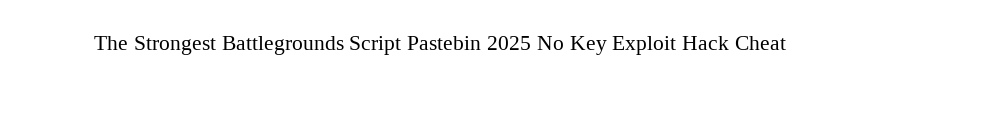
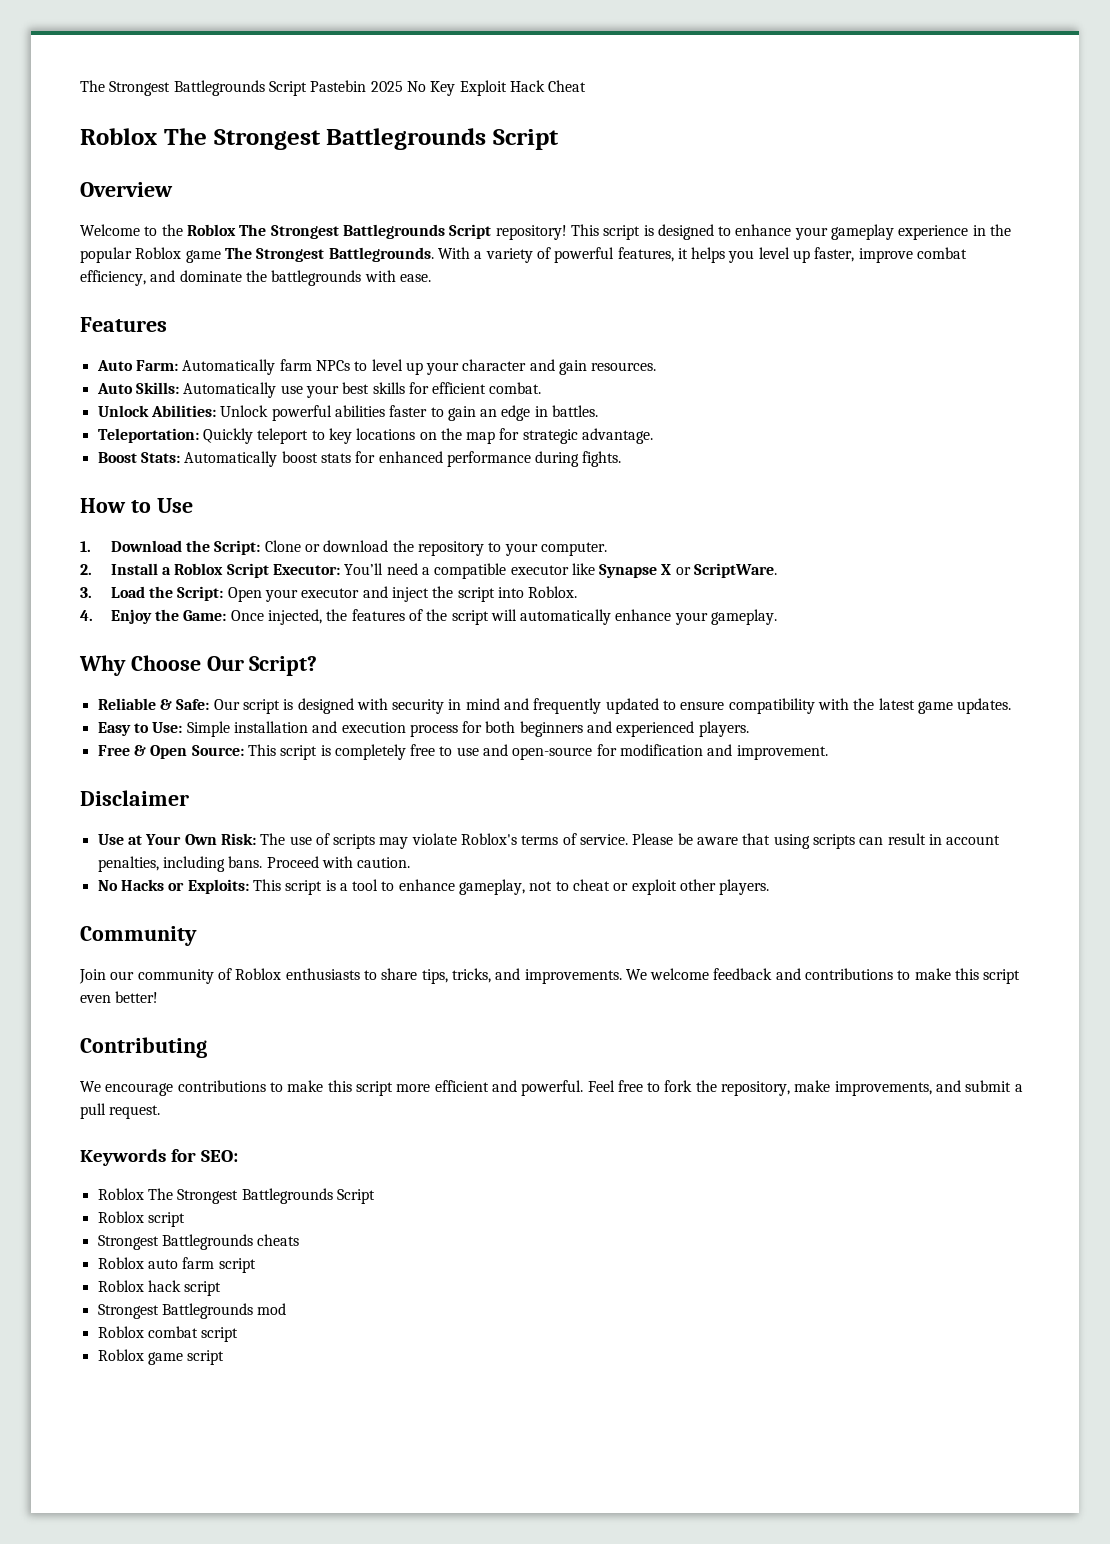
  The Strongest Battlegrounds Script Pastebin 2025 No Key Exploit Hack Cheat
+ Roblox The Strongest Battlegrounds Script
+ Overview
+ Welcome to the Roblox The Strongest Battlegrounds Script repository! This script is designed to enhance your gameplay experience in the popular Roblox game The Strongest Battlegrounds. With a variety of powerful features, it helps you level up faster, improve combat efficiency, and dominate the battlegrounds with ease.
+ Features
+ Auto Farm: Automatically farm NPCs to level up your character and gain resources.
+ Auto Skills: Automatically use your best skills for efficient combat.
+ Unlock Abilities: Unlock powerful abilities faster to gain an edge in battles.
+ Teleportation: Quickly teleport to key locations on the map for strategic advantage.
+ Boost Stats: Automatically boost stats for enhanced performance during fights.
+ How to Use
+ 1. Download the Script: Clone or download the repository to your computer.
+ 2. Install a Roblox Script Executor: You’ll need a compatible executor like Synapse X or ScriptWare.
+ 3. Load the Script: Open your executor and inject the script into Roblox.
+ 4. Enjoy the Game: Once injected, the features of the script will automatically enhance your gameplay.
+ Why Choose Our Script?
+ Reliable & Safe: Our script is designed with security in mind and frequently updated to ensure compatibility with the latest game updates.
+ Easy to Use: Simple installation and execution process for both beginners and experienced players.
+ Free & Open Source: This script is completely free to use and open-source for modification and improvement.
+ Disclaimer
+ Use at Your Own Risk: The use of scripts may violate Roblox's terms of service. Please be aware that using scripts can result in account penalties, including bans. Proceed with caution.
+ No Hacks or Exploits: This script is a tool to enhance gameplay, not to cheat or exploit other players.
+ Community
+ Join our community of Roblox enthusiasts to share tips, tricks, and improvements. We welcome feedback and contributions to make this script even better!
+ Contributing
+ We encourage contributions to make this script more efficient and powerful. Feel free to fork the repository, make improvements, and submit a pull request.
+ Keywords for SEO:
+ Roblox The Strongest Battlegrounds Script
+ Roblox script
+ Strongest Battlegrounds cheats
+ Roblox auto farm script
+ Roblox hack script
+ Strongest Battlegrounds mod
+ Roblox combat script
+ Roblox game script

